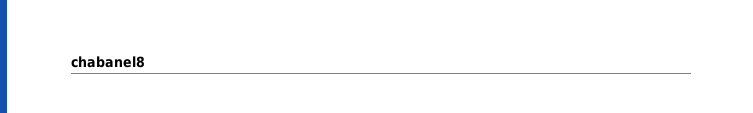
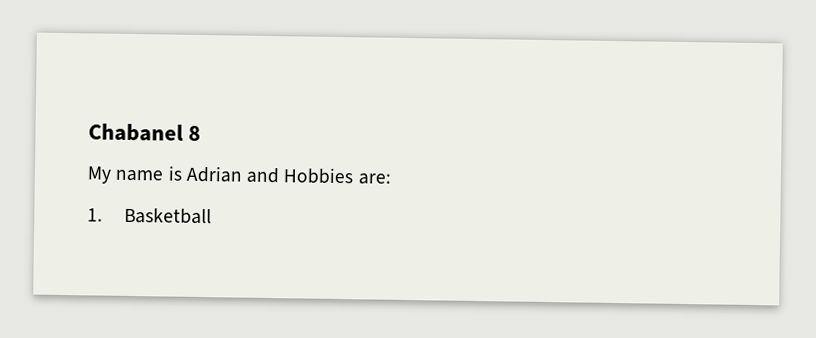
- chabanel8
+ Chabanel 8
+ My name is Adrian and Hobbies are:
+ 1. Basketball

